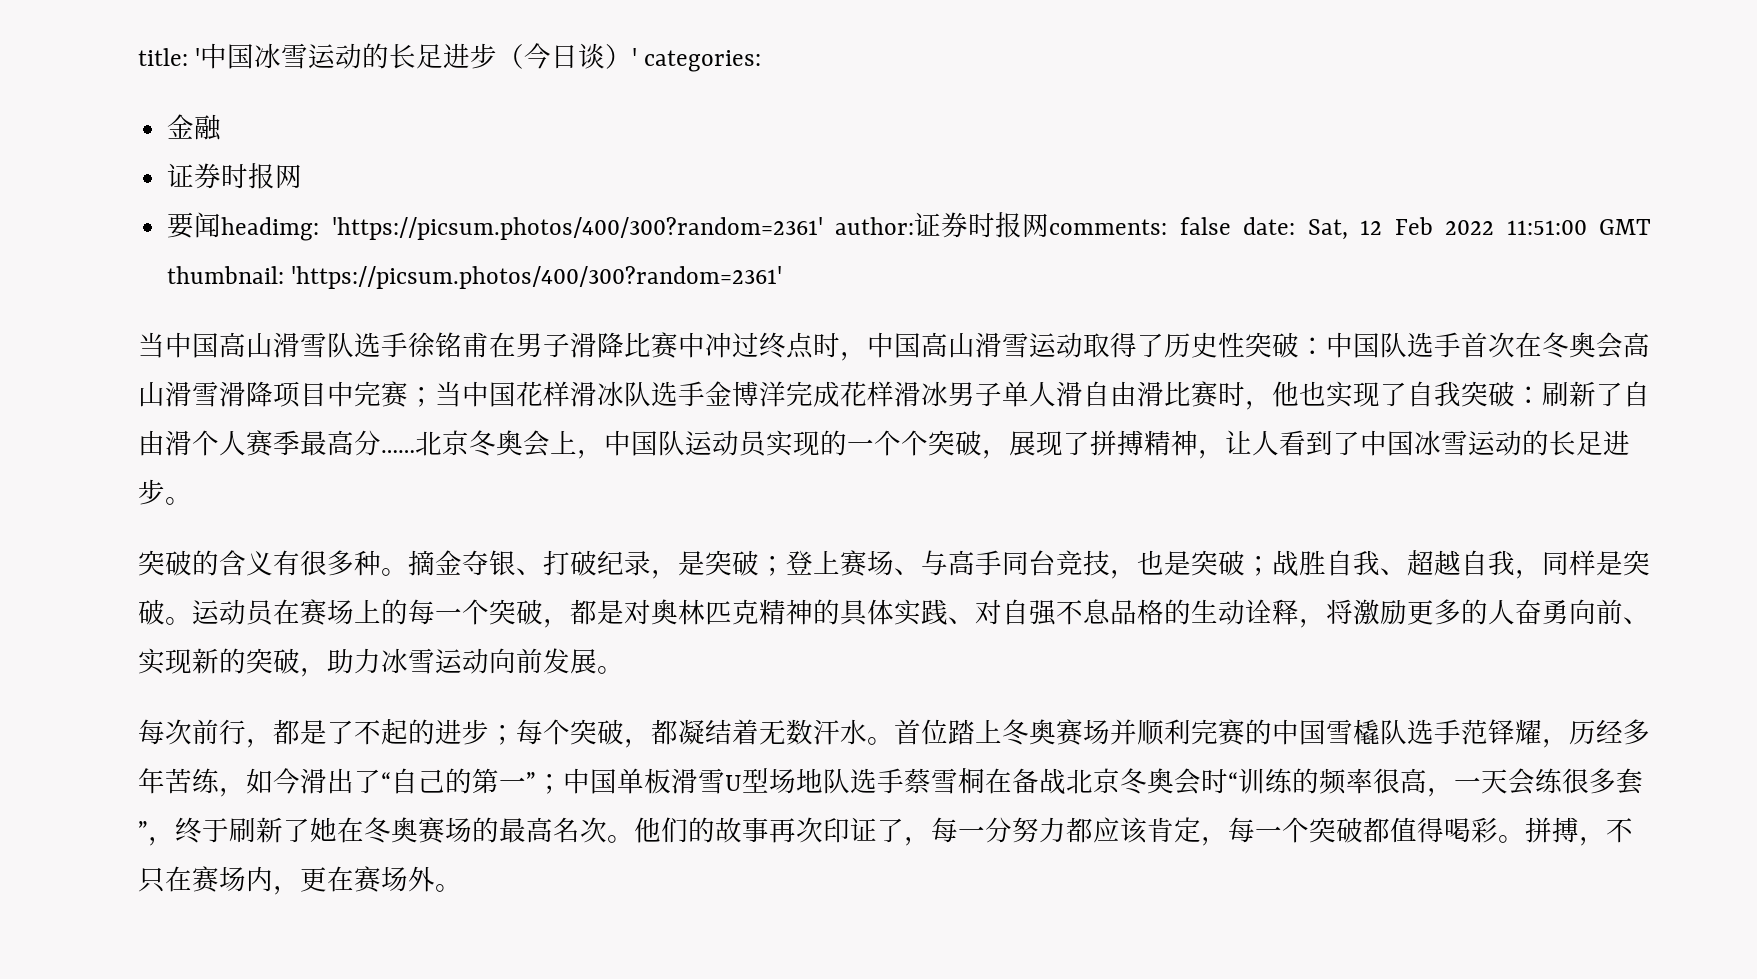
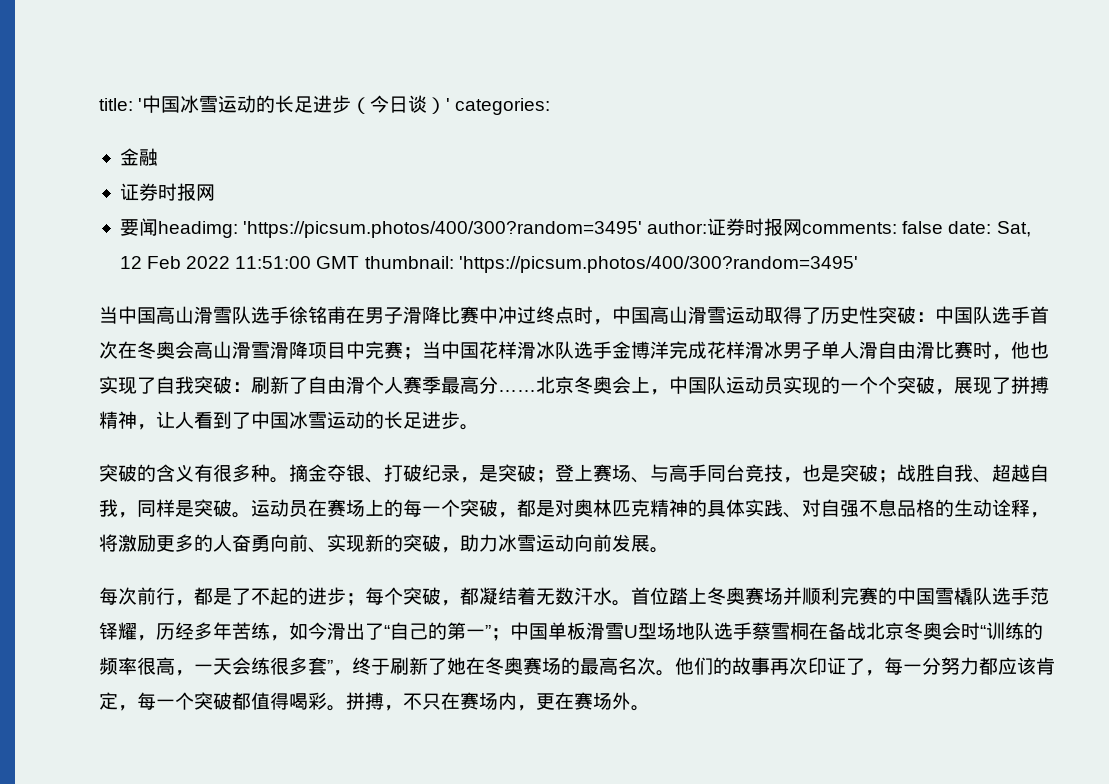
- 要闻headimg: 'https://picsum.photos/400/300?random=2361' author:证券时报网comments: false date: Sat, 12 Feb 2022 11:51:00 GMT thumbnail: 'https://picsum.photos/400/300?random=2361'
+ 要闻headimg: 'https://picsum.photos/400/300?random=3495' author:证券时报网comments: false date: Sat, 12 Feb 2022 11:51:00 GMT thumbnail: 'https://picsum.photos/400/300?random=3495'

